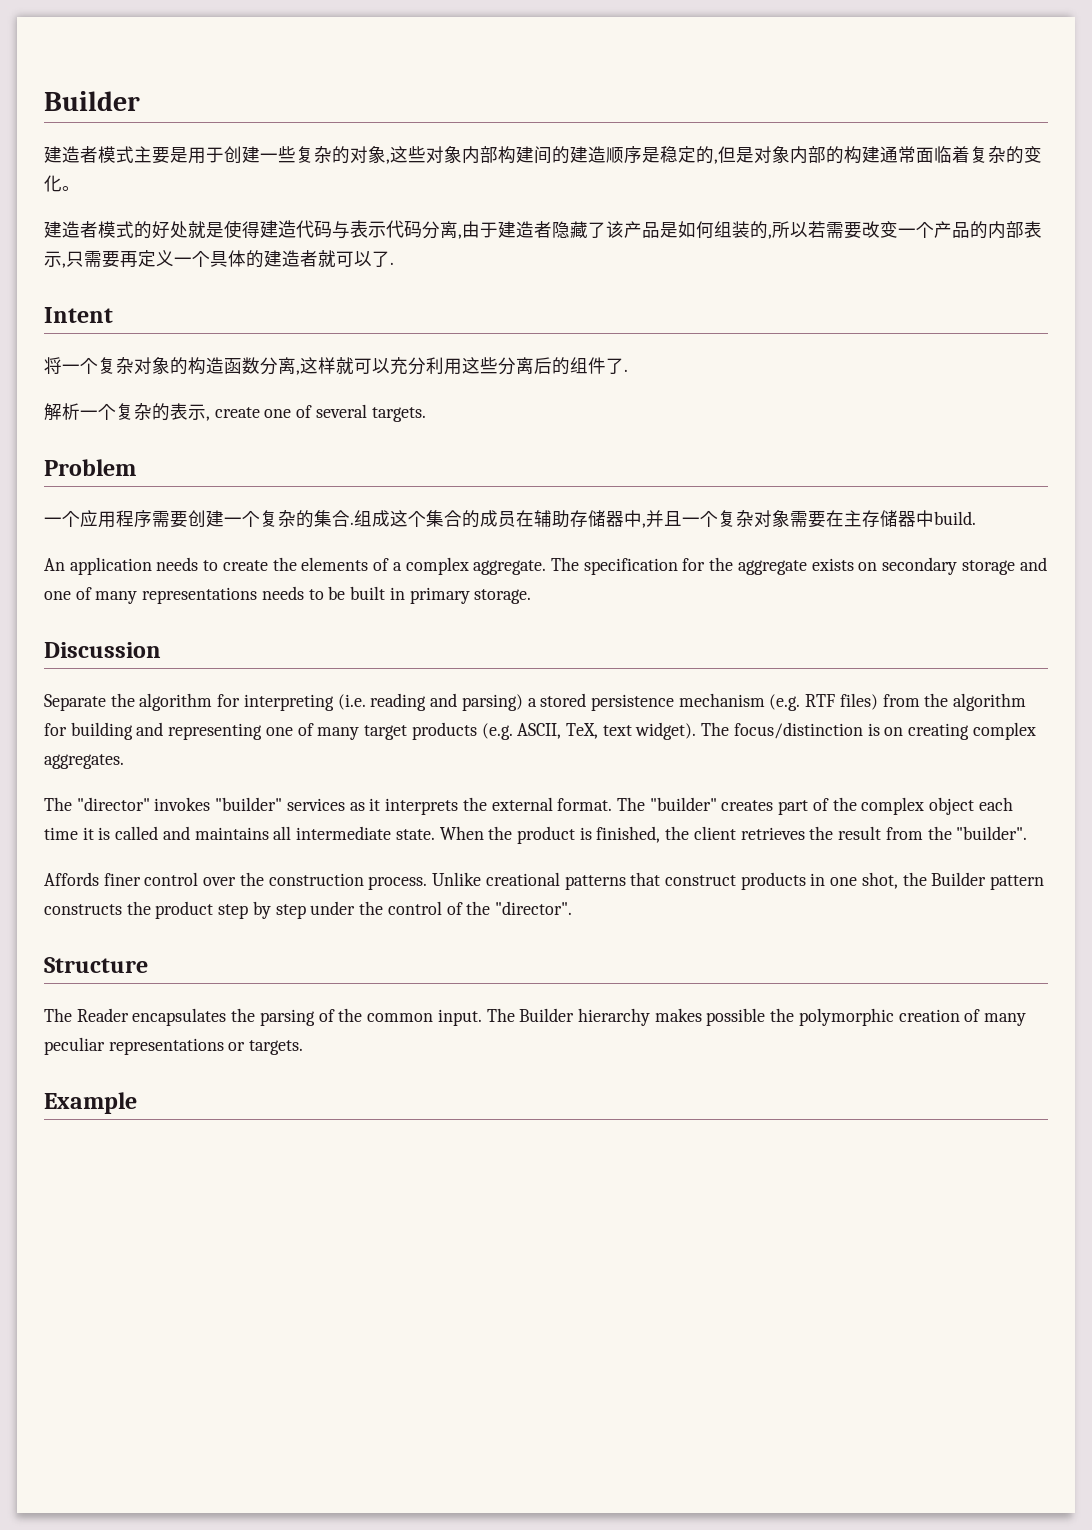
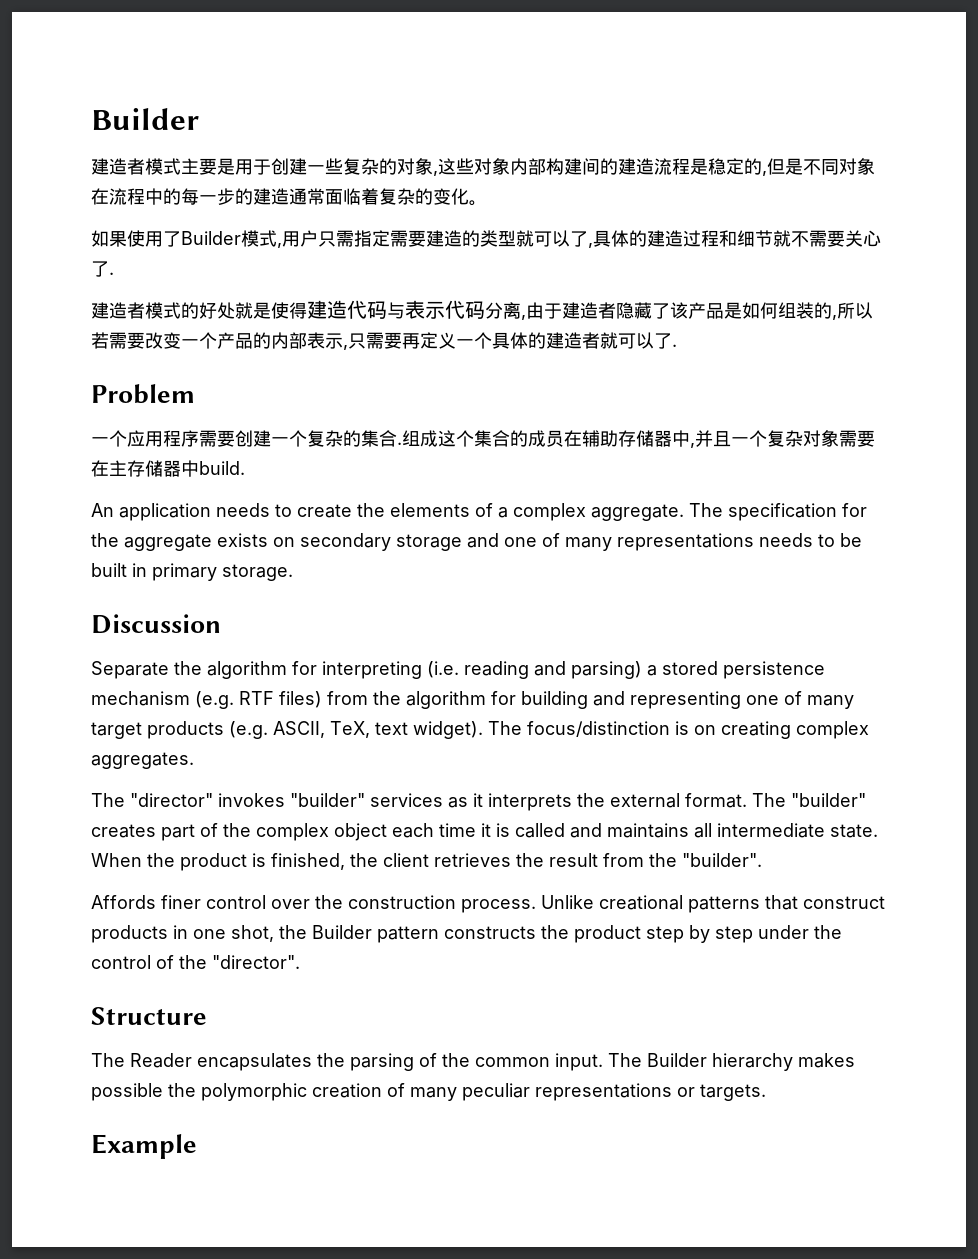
- 建造者模式主要是用于创建一些复杂的对象,这些对象内部构建间的建造顺序是稳定的,但是对象内部的构建通常面临着复杂的变化。
+ 建造者模式主要是用于创建一些复杂的对象,这些对象内部构建间的建造流程是稳定的,但是不同对象在流程中的每一步的建造通常面临着复杂的变化。
+ 如果使用了Builder模式,用户只需指定需要建造的类型就可以了,具体的建造过程和细节就不需要关心了.
- Intent
- 将一个复杂对象的构造函数分离,这样就可以充分利用这些分离后的组件了.
- 解析一个复杂的表示, create one of several targets.

